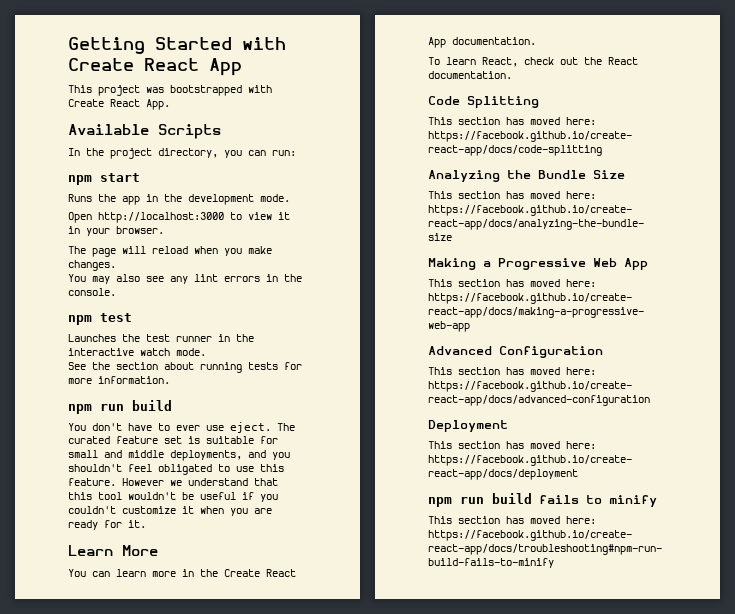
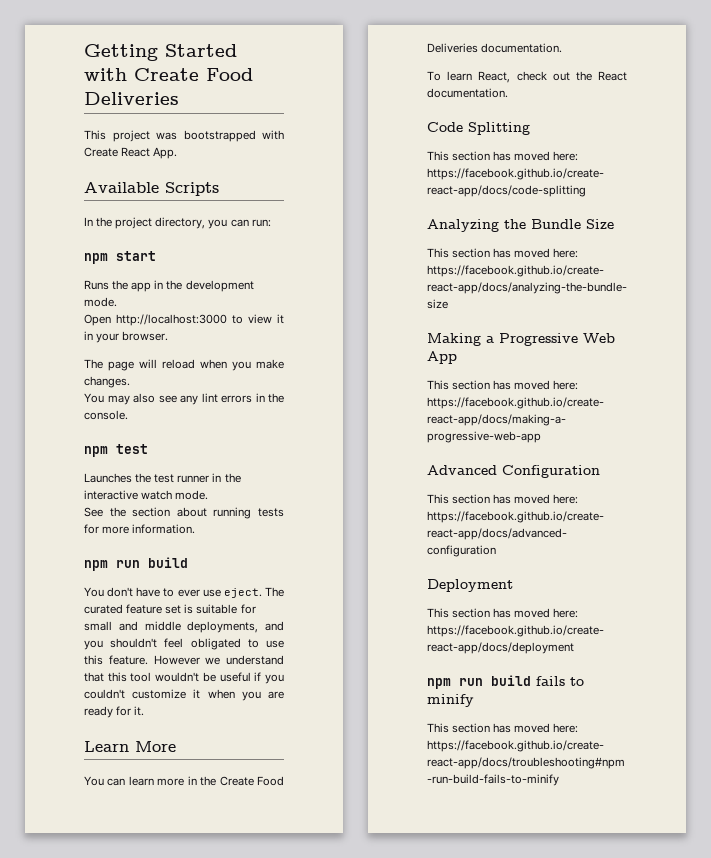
- Getting Started with Create React App
+ Getting Started with Create Food Deliveries
- You can learn more in the Create React App documentation.
+ You can learn more in the Create Food Deliveries documentation.

